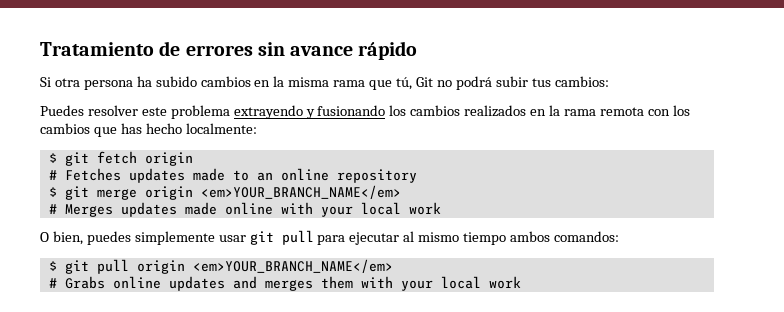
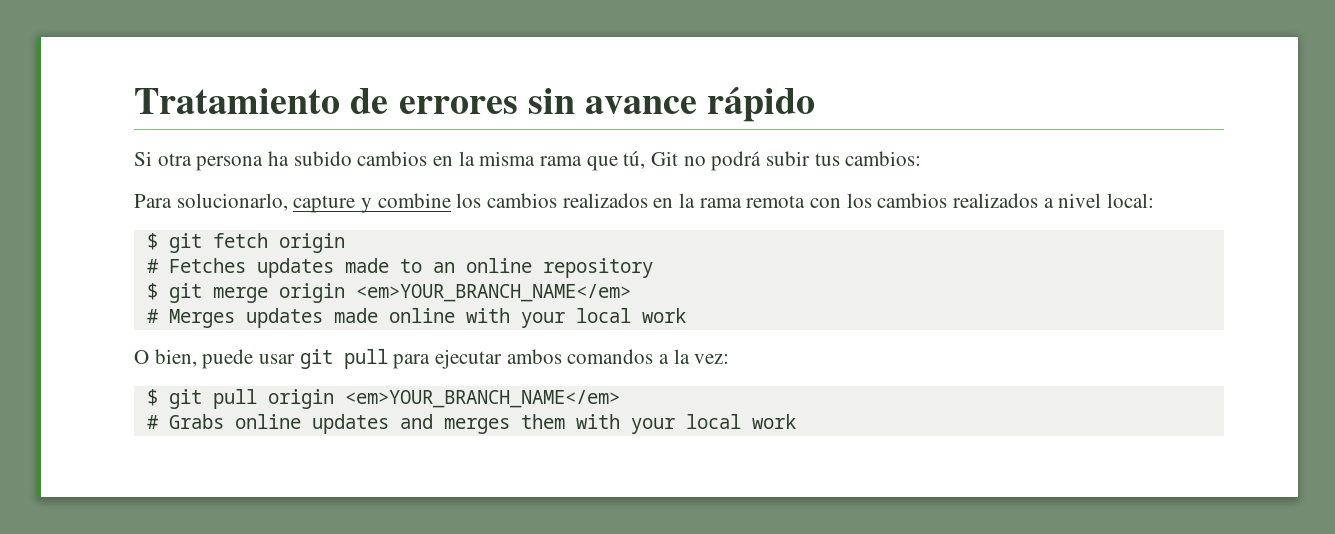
- Puedes resolver este problema extrayendo y fusionando los cambios realizados en la rama remota con los cambios que has hecho localmente:
+ Para solucionarlo, capture y combine los cambios realizados en la rama remota con los cambios realizados a nivel local:
- O bien, puedes simplemente usar git pull para ejecutar al mismo tiempo ambos comandos:
+ O bien, puede usar git pull para ejecutar ambos comandos a la vez:

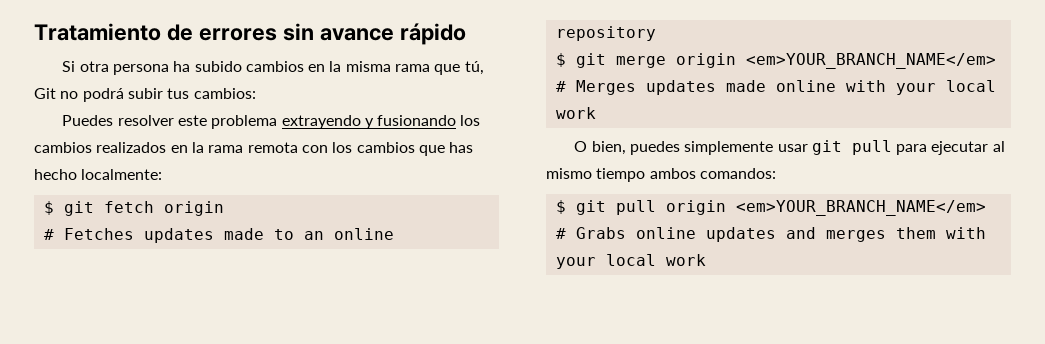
- Para solucionarlo, capture y combine los cambios realizados en la rama remota con los cambios realizados a nivel local:
+ Puedes resolver este problema extrayendo y fusionando los cambios realizados en la rama remota con los cambios que has hecho localmente:
- O bien, puede usar git pull para ejecutar ambos comandos a la vez:
+ O bien, puedes simplemente usar git pull para ejecutar al mismo tiempo ambos comandos:

